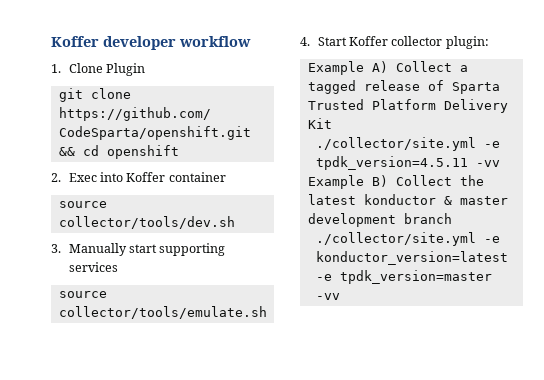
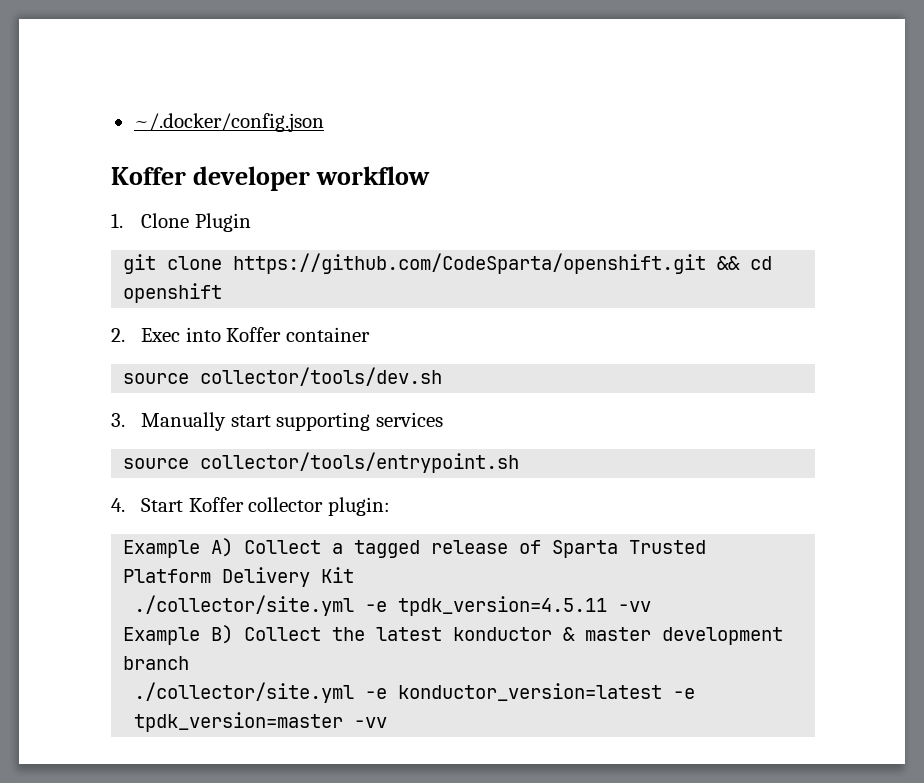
+ ~/.docker/config.json
- source collector/tools/emulate.sh
+ source collector/tools/entrypoint.sh

